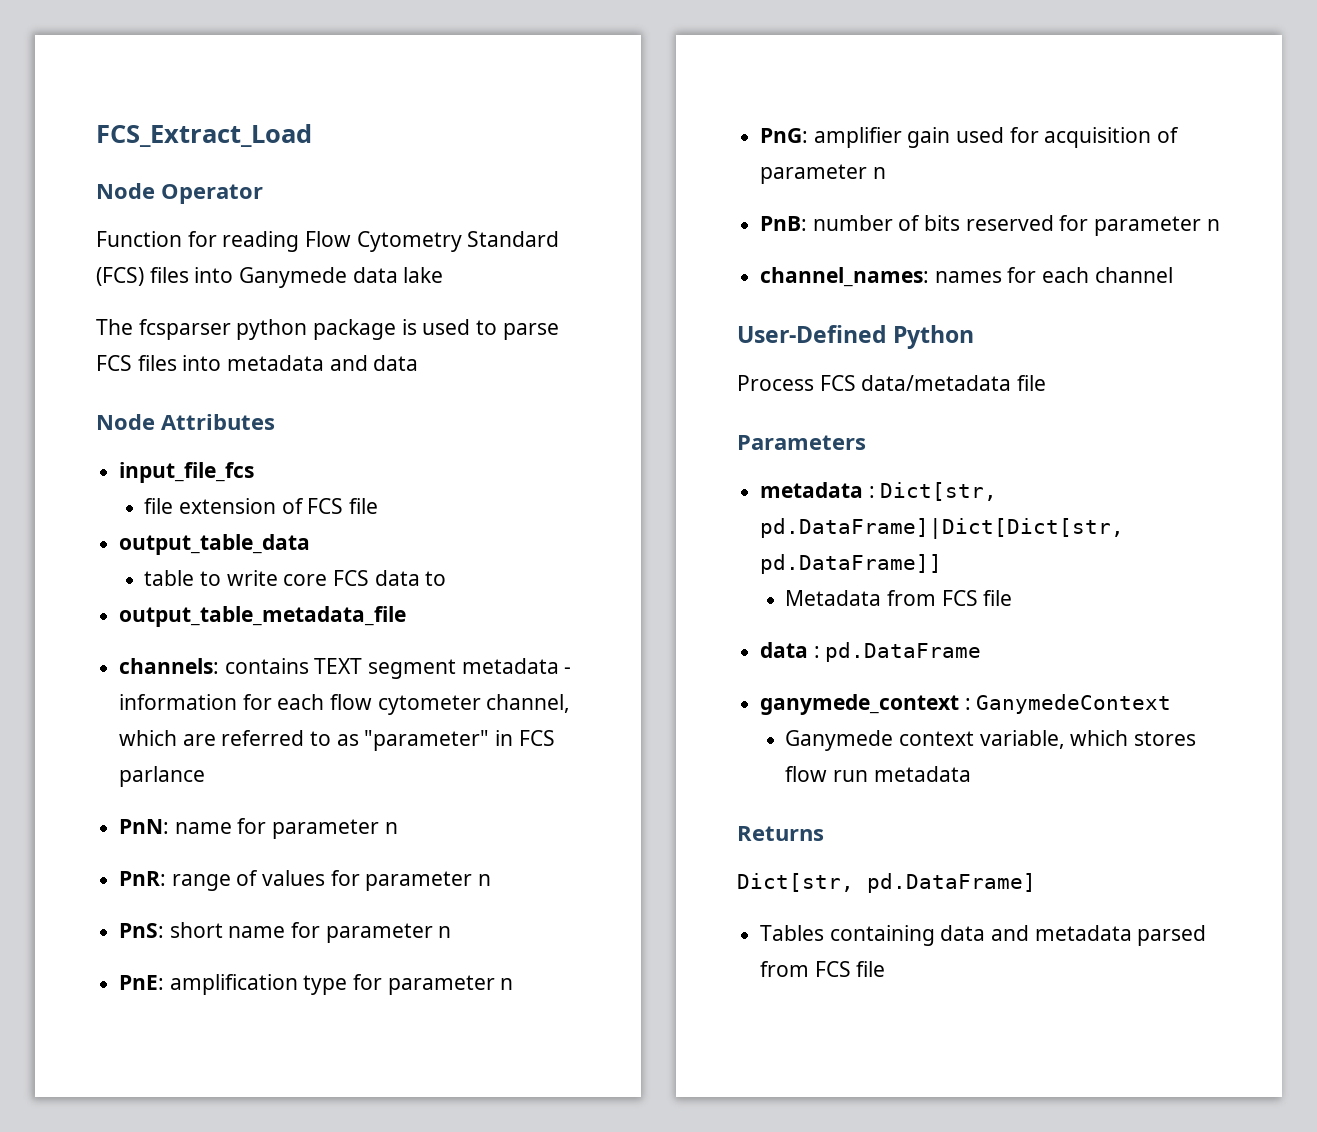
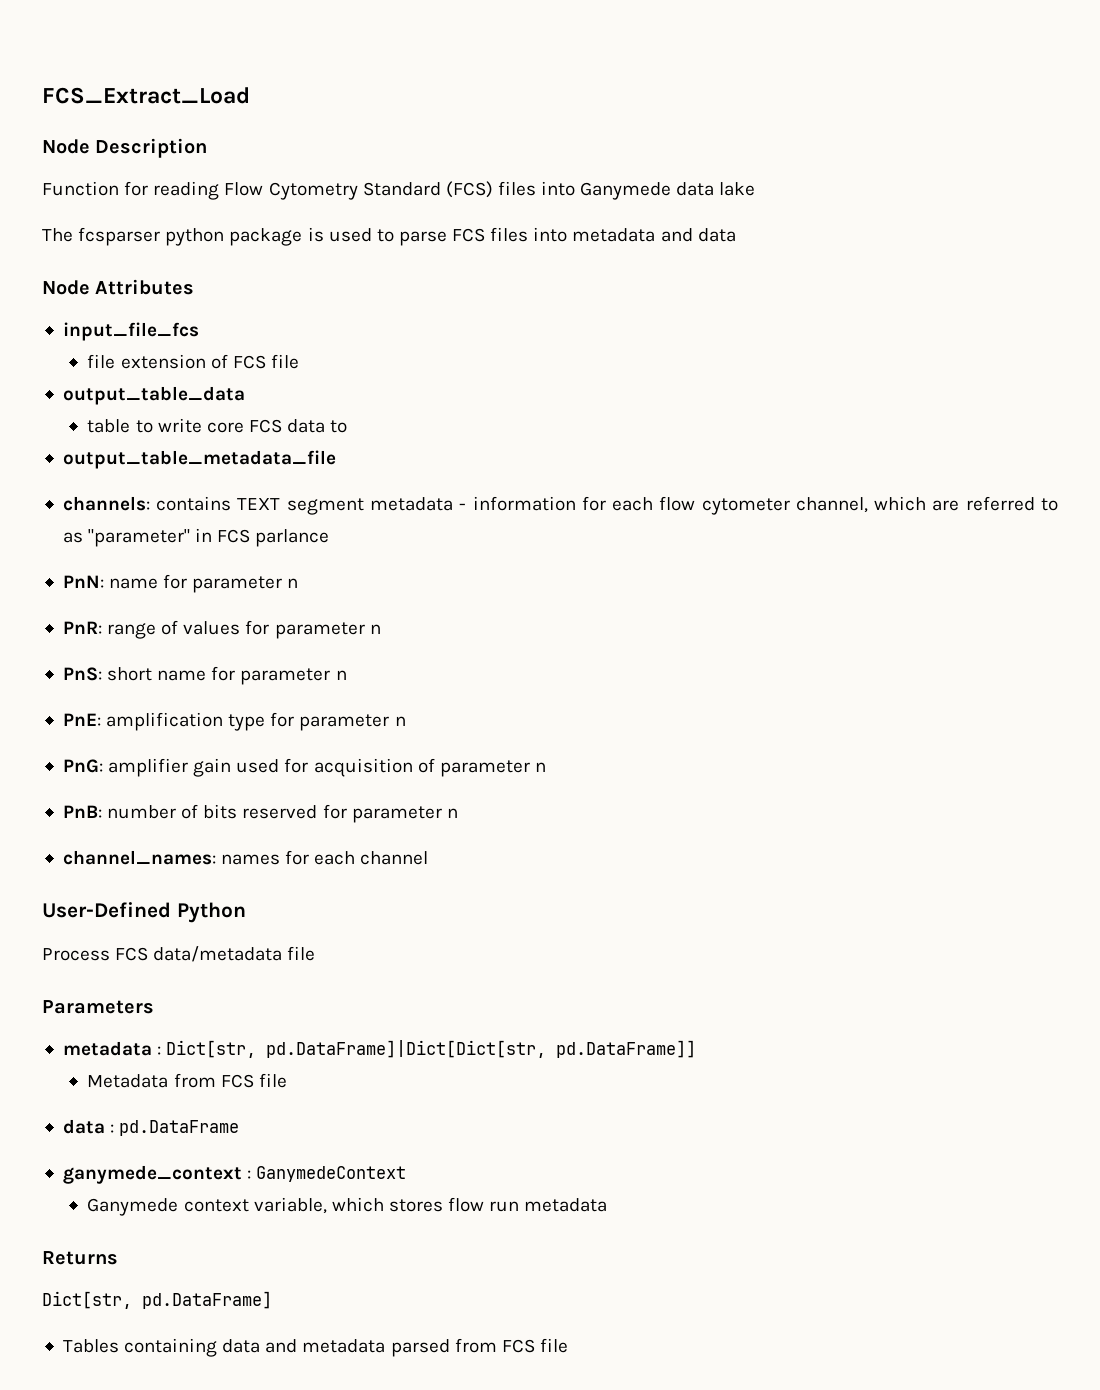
- Node Operator
+ Node Description

